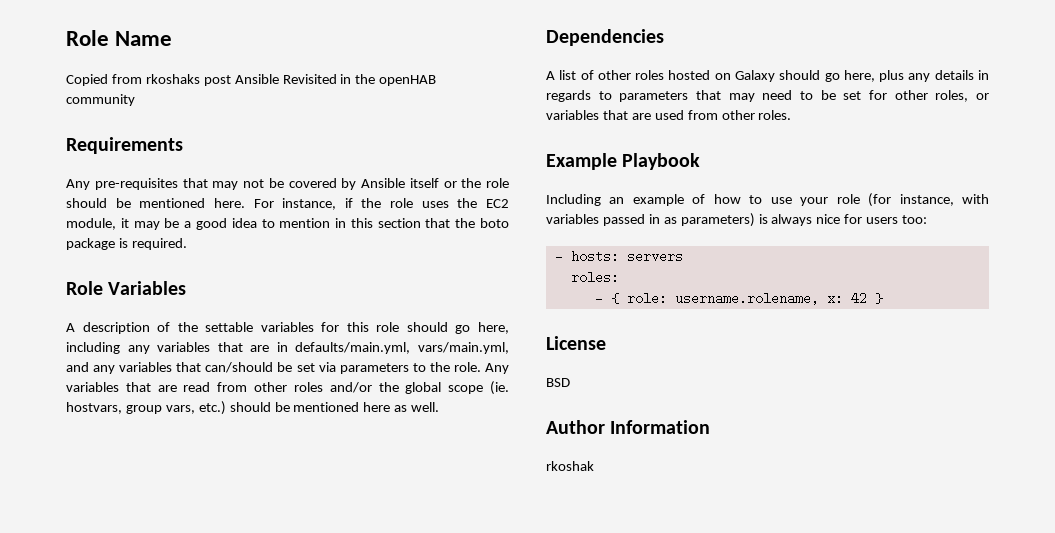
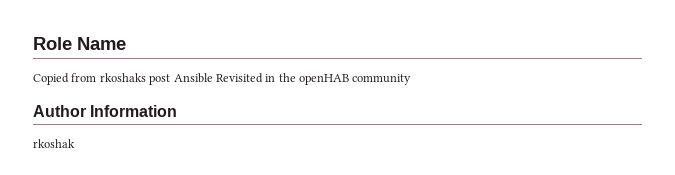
- Requirements
- Any pre-requisites that may not be covered by Ansible itself or the role should be mentioned here. For instance, if the role uses the EC2 module, it may be a good idea to mention in this section that the boto package is required.
- Role Variables
- A description of the settable variables for this role should go here, including any variables that are in defaults/main.yml, vars/main.yml, and any variables that can/should be set via parameters to the role. Any variables that are read from other roles and/or the global scope (ie. hostvars, group vars, etc.) should be mentioned here as well.
- Dependencies
- A list of other roles hosted on Galaxy should go here, plus any details in regards to parameters that may need to be set for other roles, or variables that are used from other roles.
- Example Playbook
- Including an example of how to use your role (for instance, with variables passed in as parameters) is always nice for users too:
- - hosts: servers
- roles:
- - { role: username.rolename, x: 42 }
- License
- BSD

